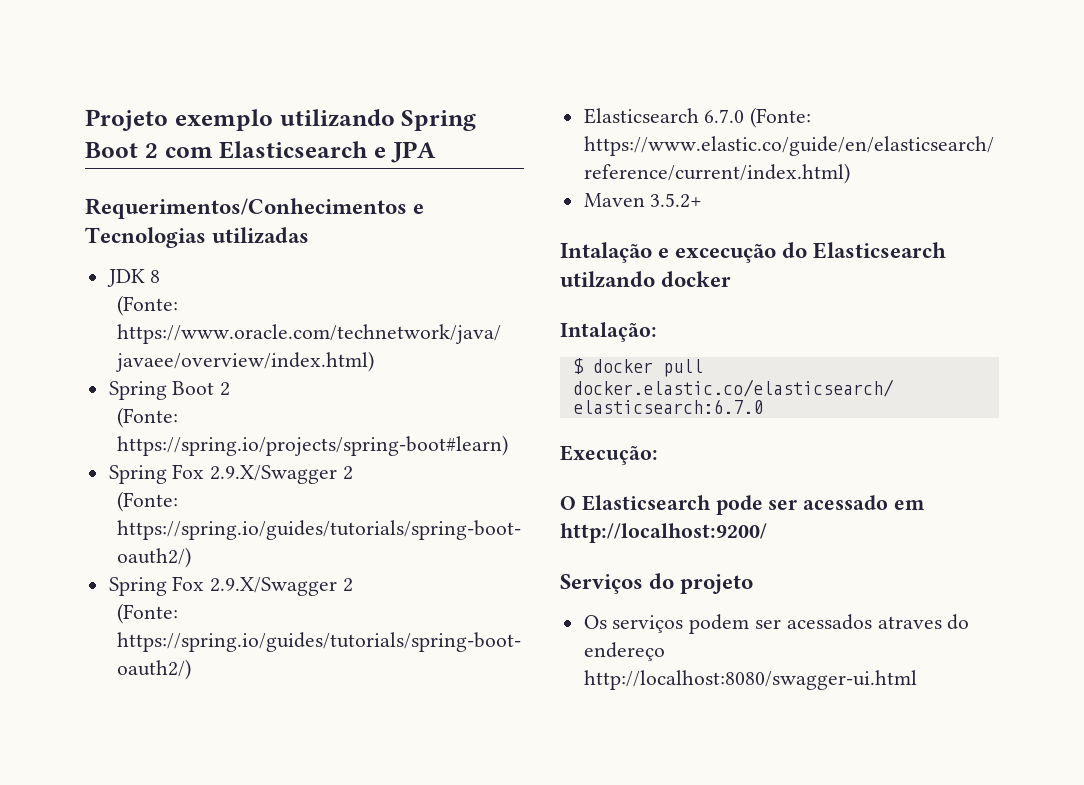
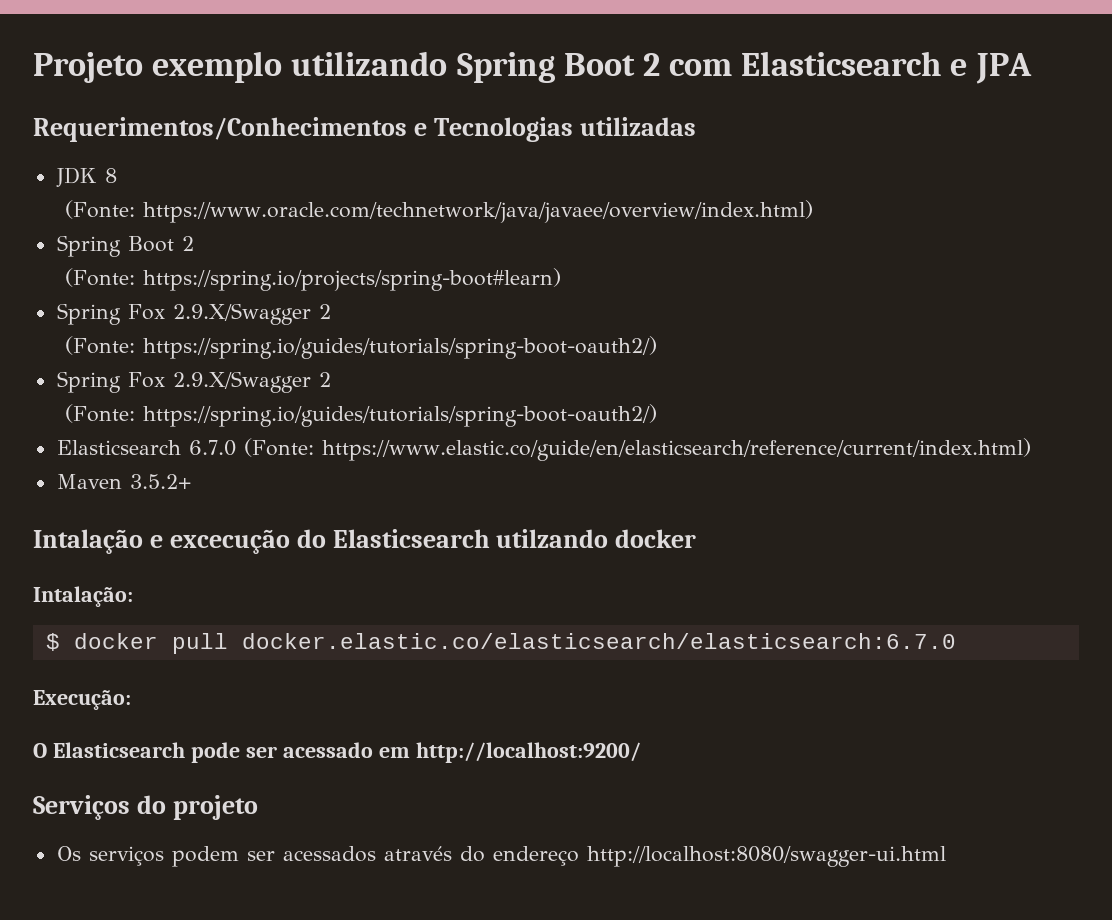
- Os serviços podem ser acessados atraves do endereço http://localhost:8080/swagger-ui.html
+ Os serviços podem ser acessados através do endereço http://localhost:8080/swagger-ui.html

